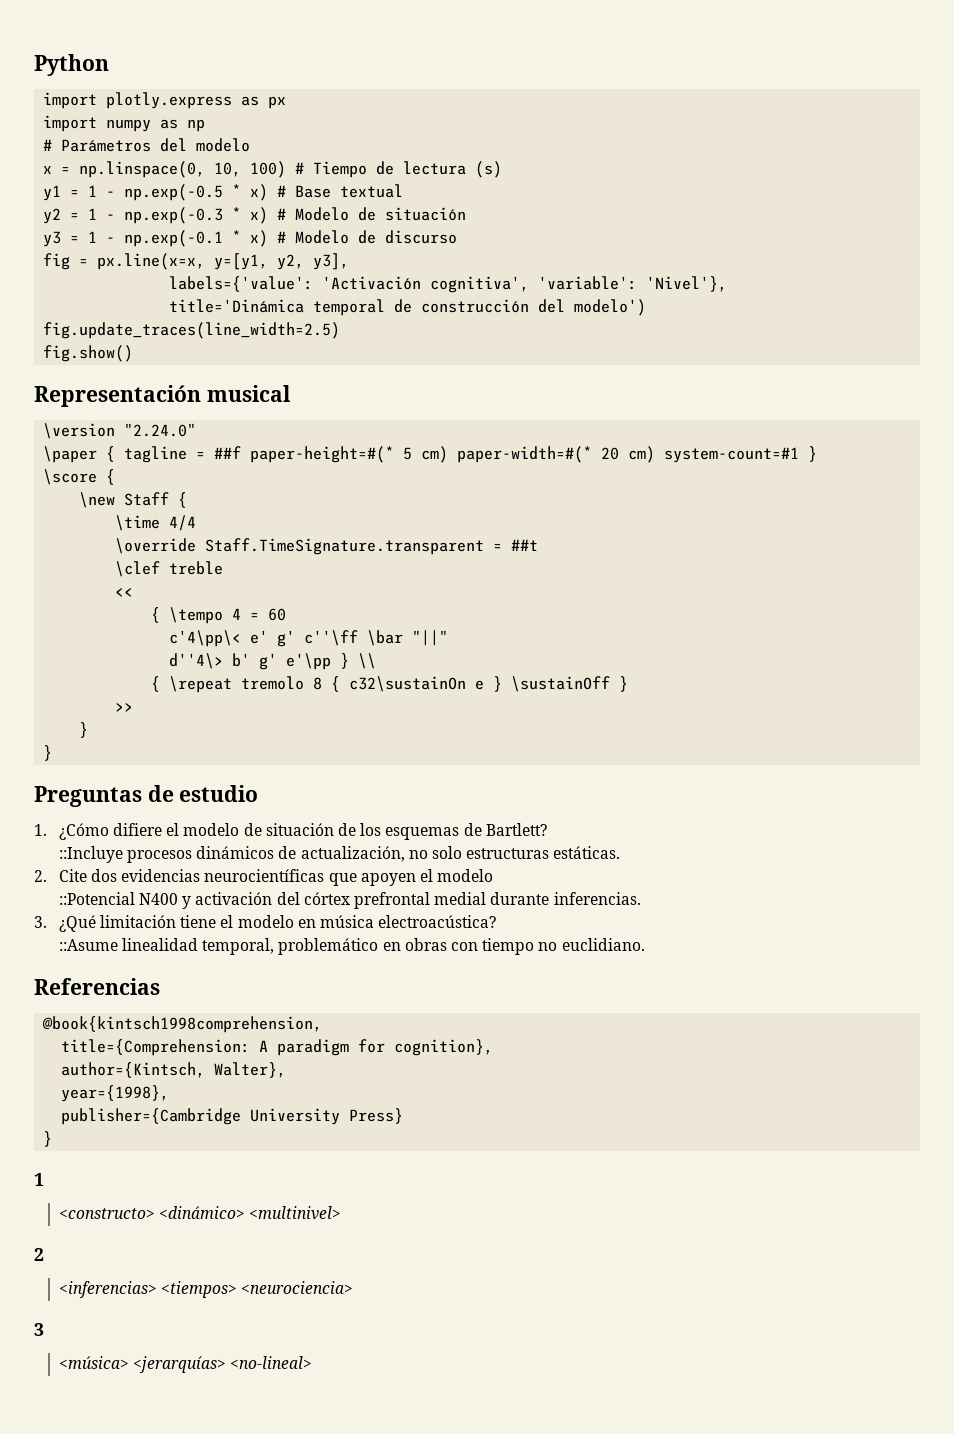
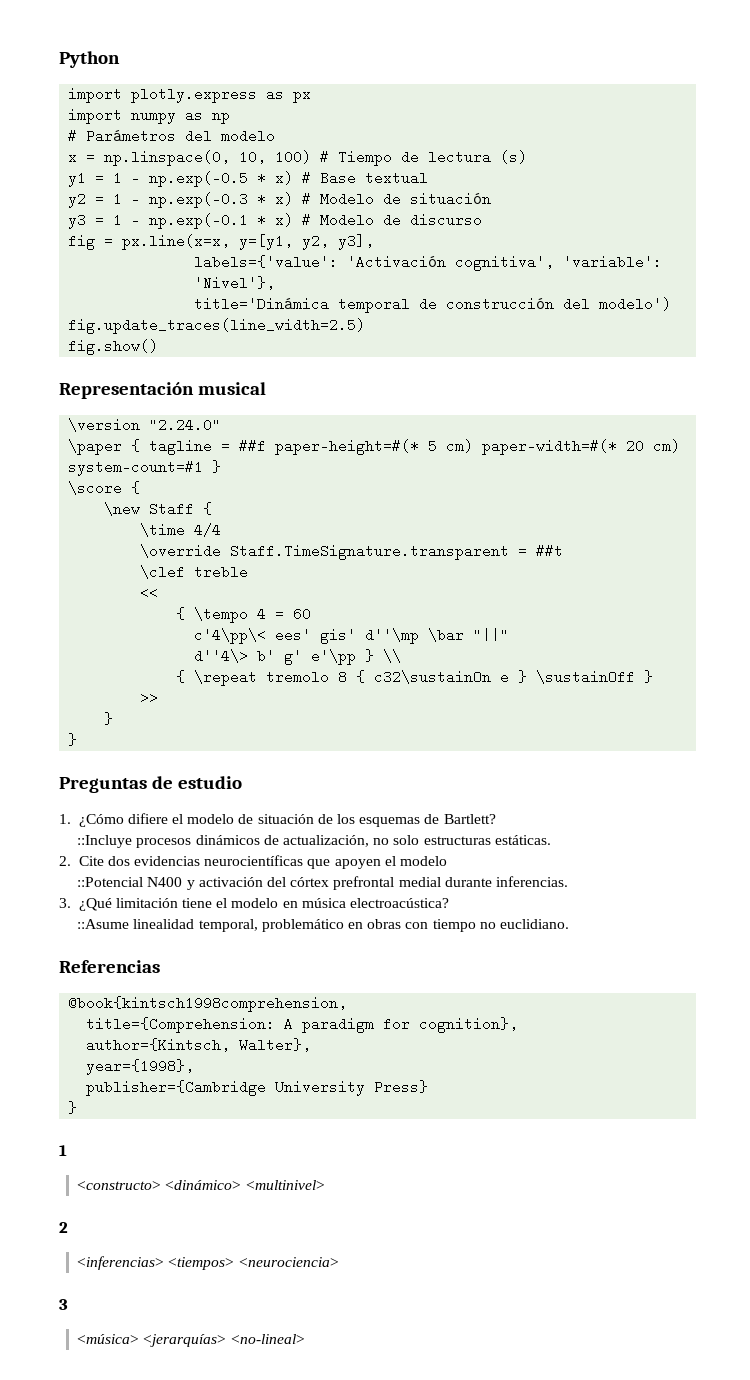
- c'4\pp\< e' g' c''\ff \bar "||"
+ c'4\pp\< ees' gis' d''\mp \bar "||"

